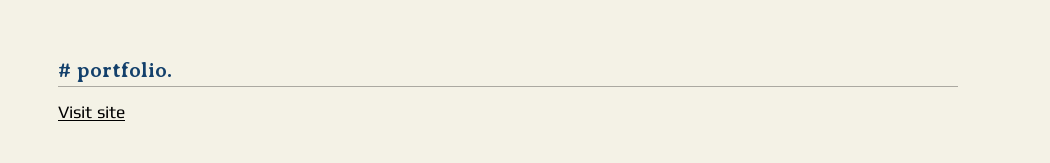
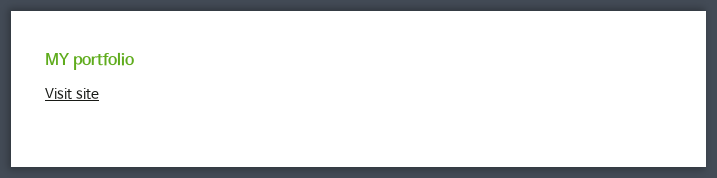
- # portfolio.
+ MY portfolio

